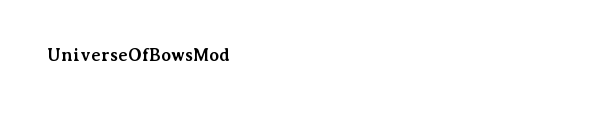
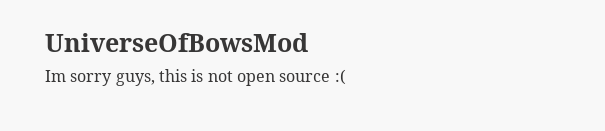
+ Im sorry guys, this is not open source :(

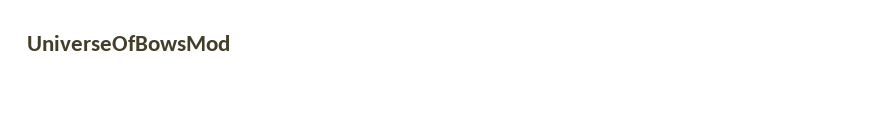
- Im sorry guys, this is not open source :(

